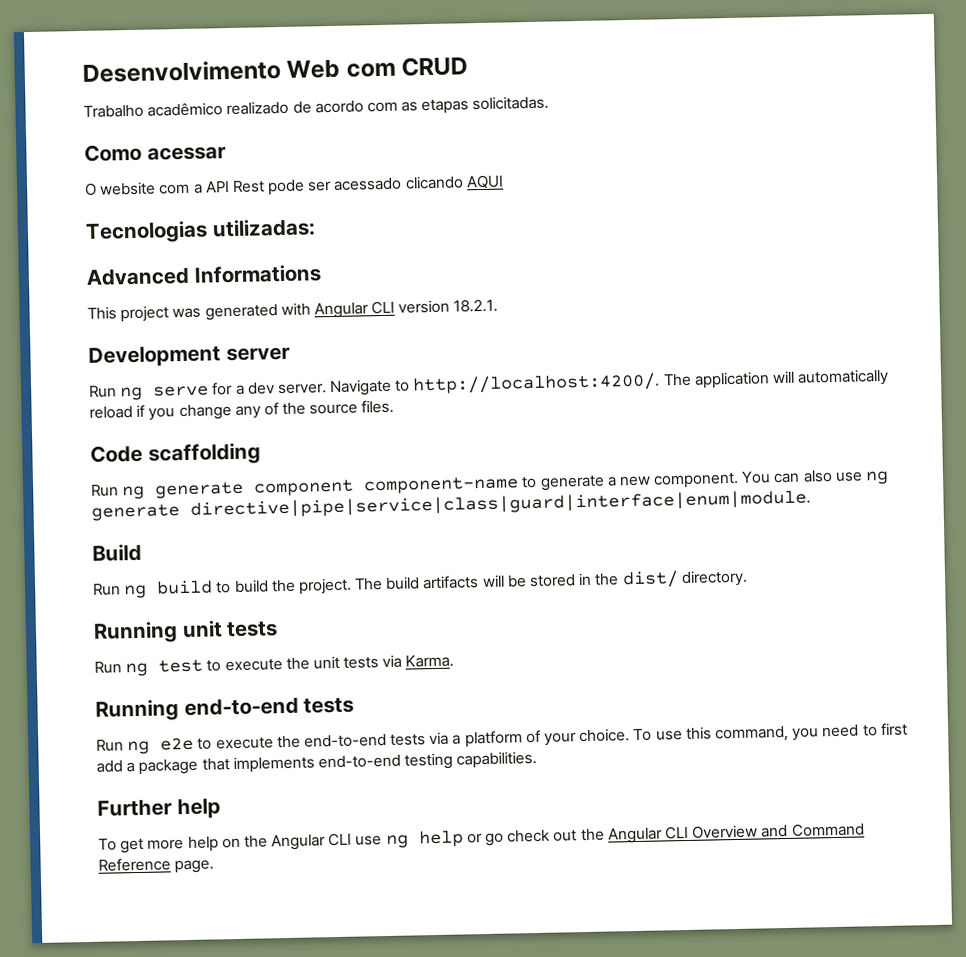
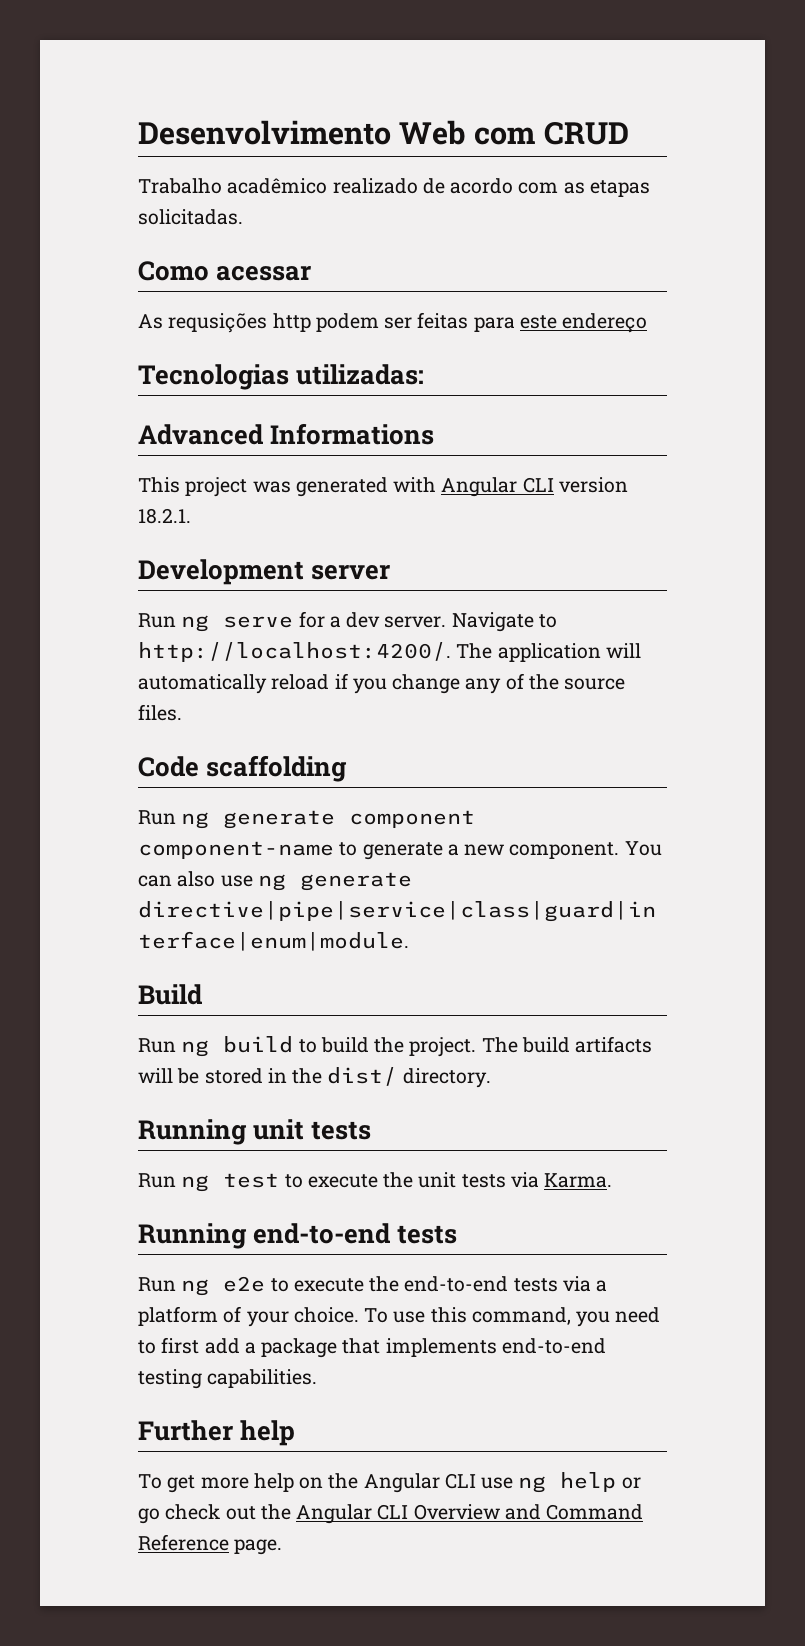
- O website com a API Rest pode ser acessado clicando AQUI
+ As requsições http podem ser feitas para este endereço

